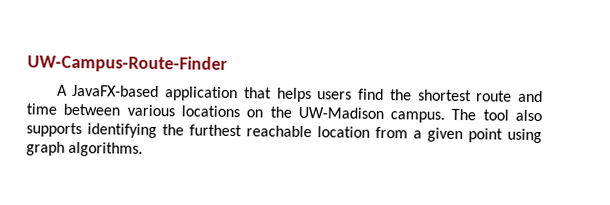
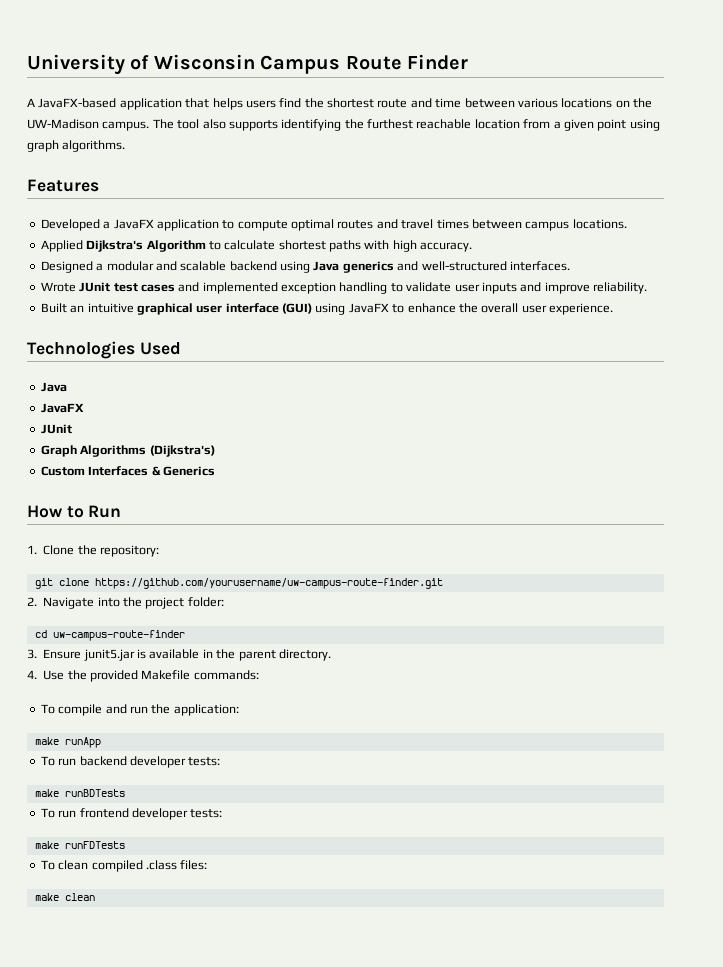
- UW-Campus-Route-Finder
+ University of Wisconsin Campus Route Finder
+ Features
+ Developed a JavaFX application to compute optimal routes and travel times between campus locations.
+ Applied Dijkstra's Algorithm to calculate shortest paths with high accuracy.
+ Designed a modular and scalable backend using Java generics and well-structured interfaces.
+ Wrote JUnit test cases and implemented exception handling to validate user inputs and improve reliability.
+ Built an intuitive graphical user interface (GUI) using JavaFX to enhance the overall user experience.
+ Technologies Used
+ Java
+ JavaFX
+ JUnit
+ Graph Algorithms (Dijkstra's)
+ Custom Interfaces & Generics
+ How to Run
+ 1. Clone the repository:
+ git clone https://github.com/yourusername/uw-campus-route-finder.git
+ 2. Navigate into the project folder:
+ cd uw-campus-route-finder
+ 3. Ensure junit5.jar is available in the parent directory.
+ 4. Use the provided Makefile commands:
+ To compile and run the application:
+ make runApp
+ To run backend developer tests:
+ make runBDTests
+ To run frontend developer tests:
+ make runFDTests
+ To clean compiled .class files:
+ make clean

